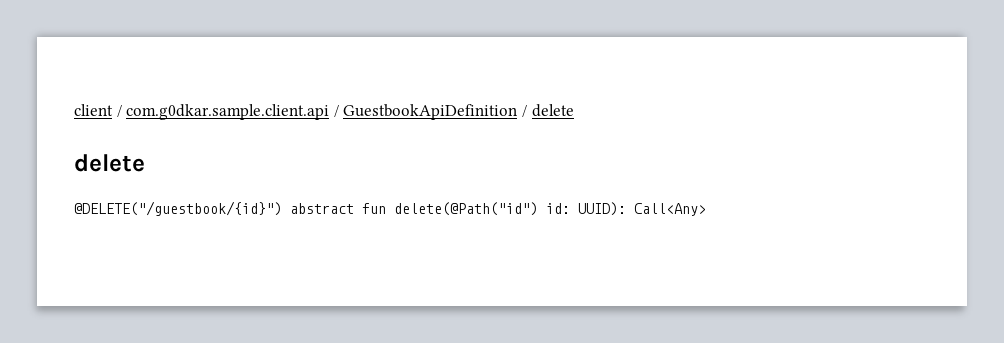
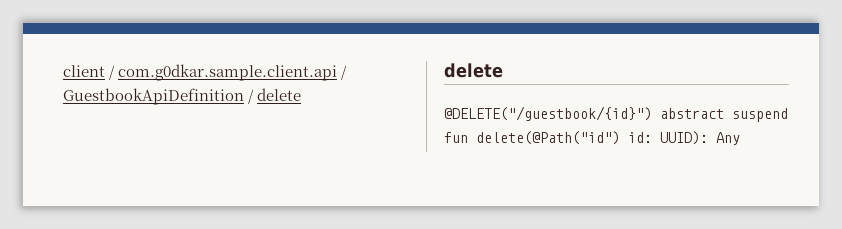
- @DELETE("/guestbook/{id}") abstract fun delete(@Path("id") id: UUID): Call<Any>
+ @DELETE("/guestbook/{id}") abstract suspend fun delete(@Path("id") id: UUID): Any

